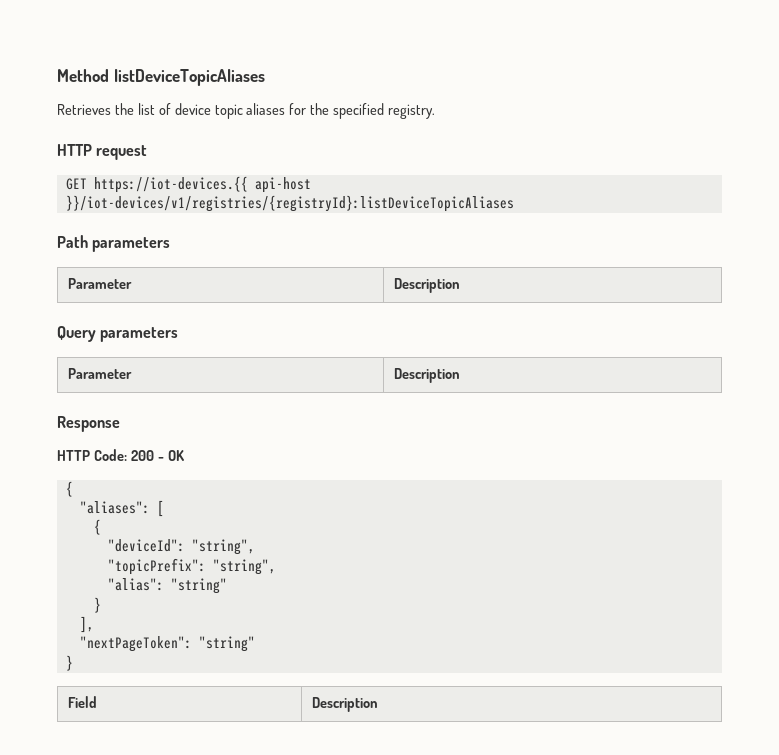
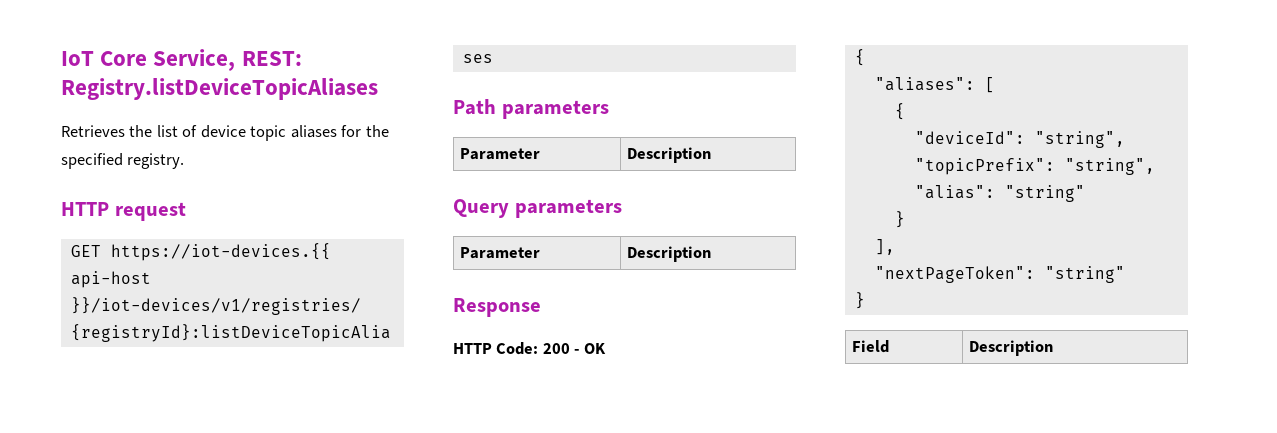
- Method listDeviceTopicAliases
+ IoT Core Service, REST: Registry.listDeviceTopicAliases

